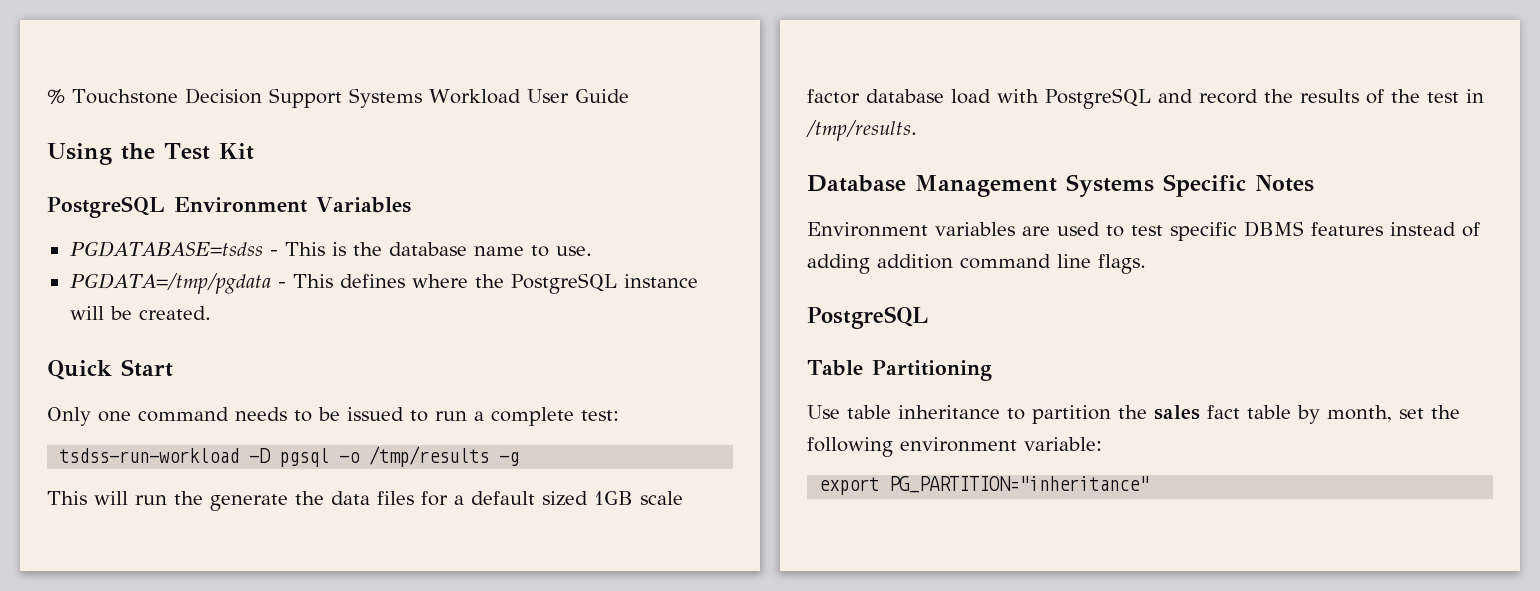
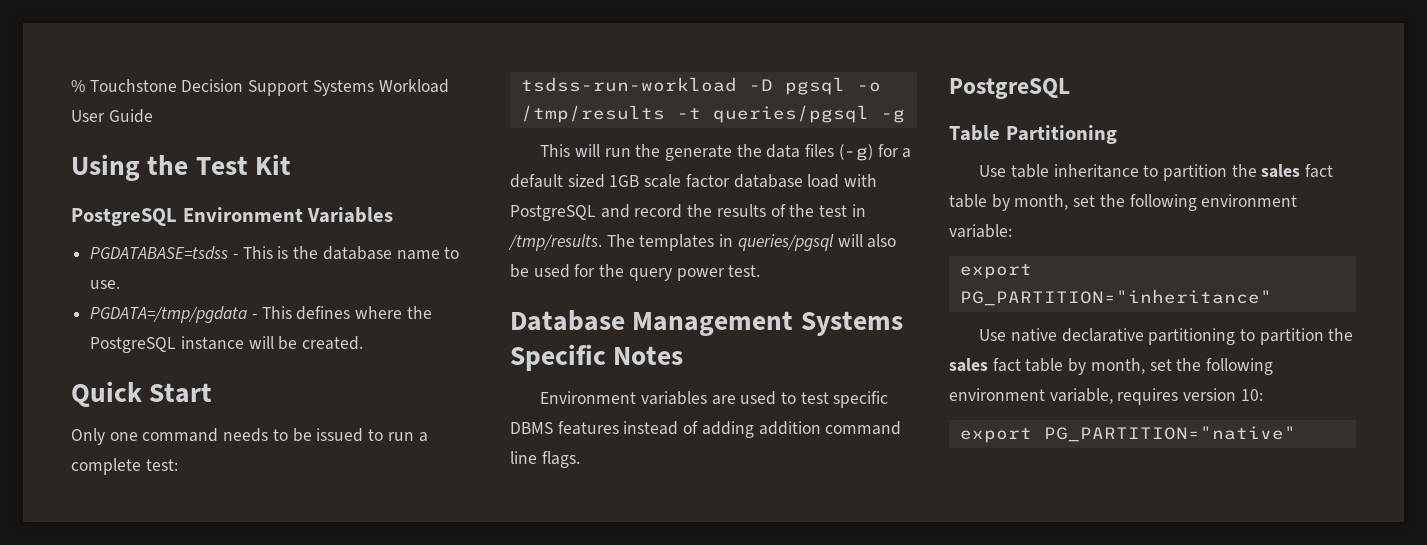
- tsdss-run-workload -D pgsql -o /tmp/results -g
+ tsdss-run-workload -D pgsql -o /tmp/results -t queries/pgsql -g
- This will run the generate the data files for a default sized 1GB scale factor database load with PostgreSQL and record the results of the test in /tmp/results.
+ This will run the generate the data files (-g) for a default sized 1GB scale factor database load with PostgreSQL and record the results of the test in /tmp/results. The templates in queries/pgsql will also be used for the query power test.
+ Use native declarative partitioning to partition the sales fact table by month, set the following environment variable, requires version 10:
+ export PG_PARTITION="native"

